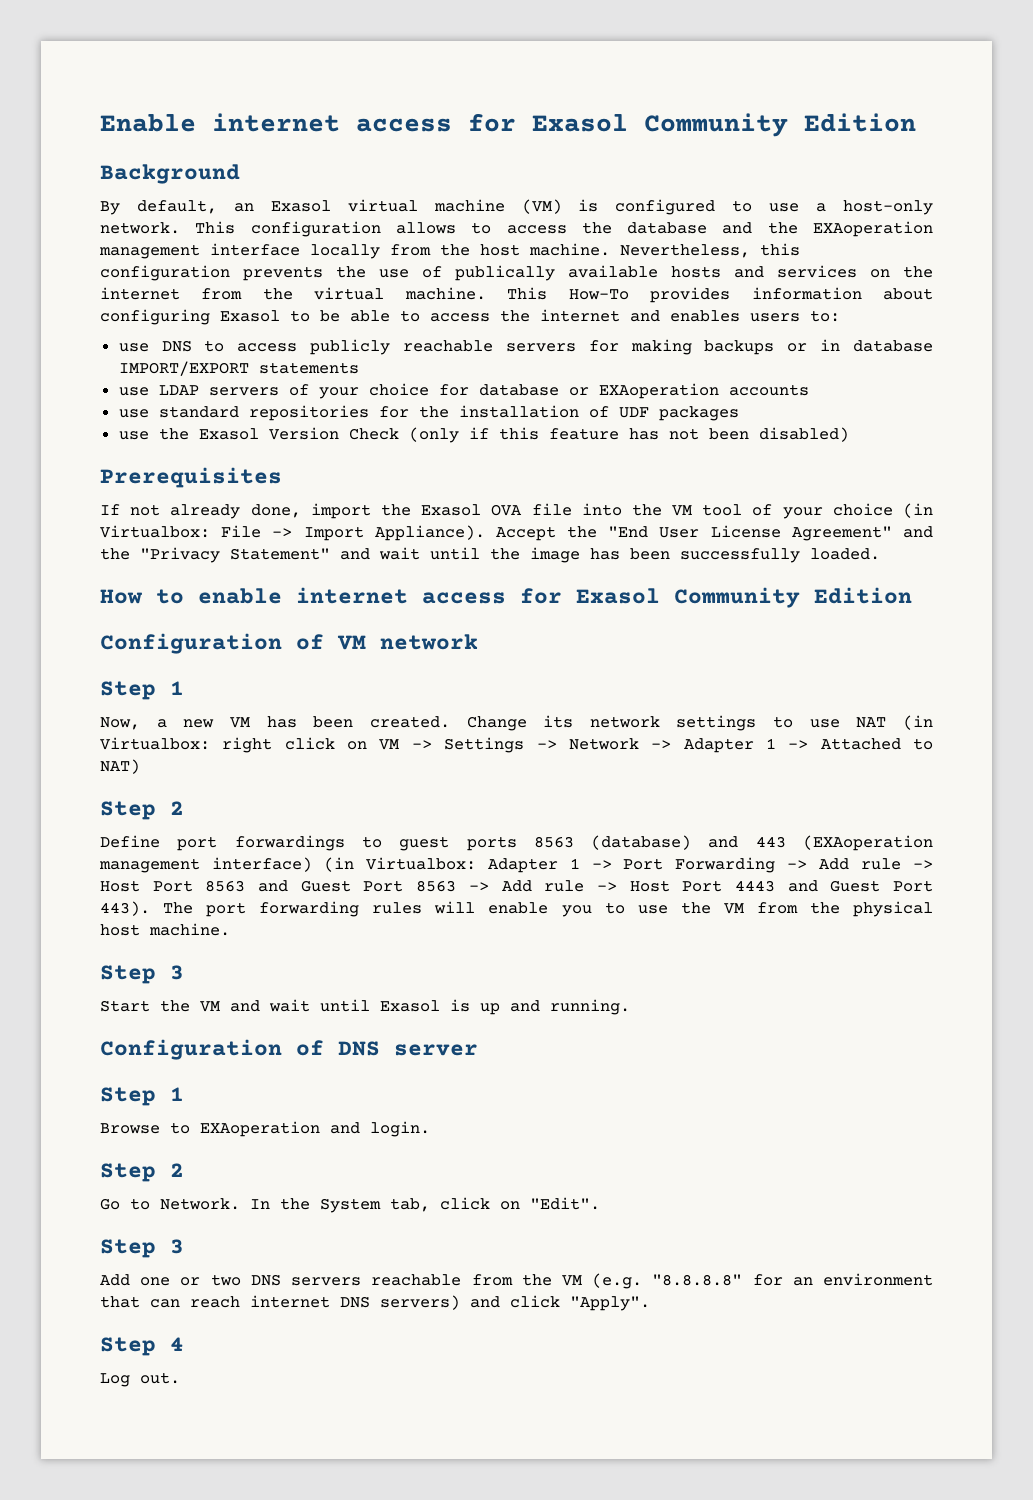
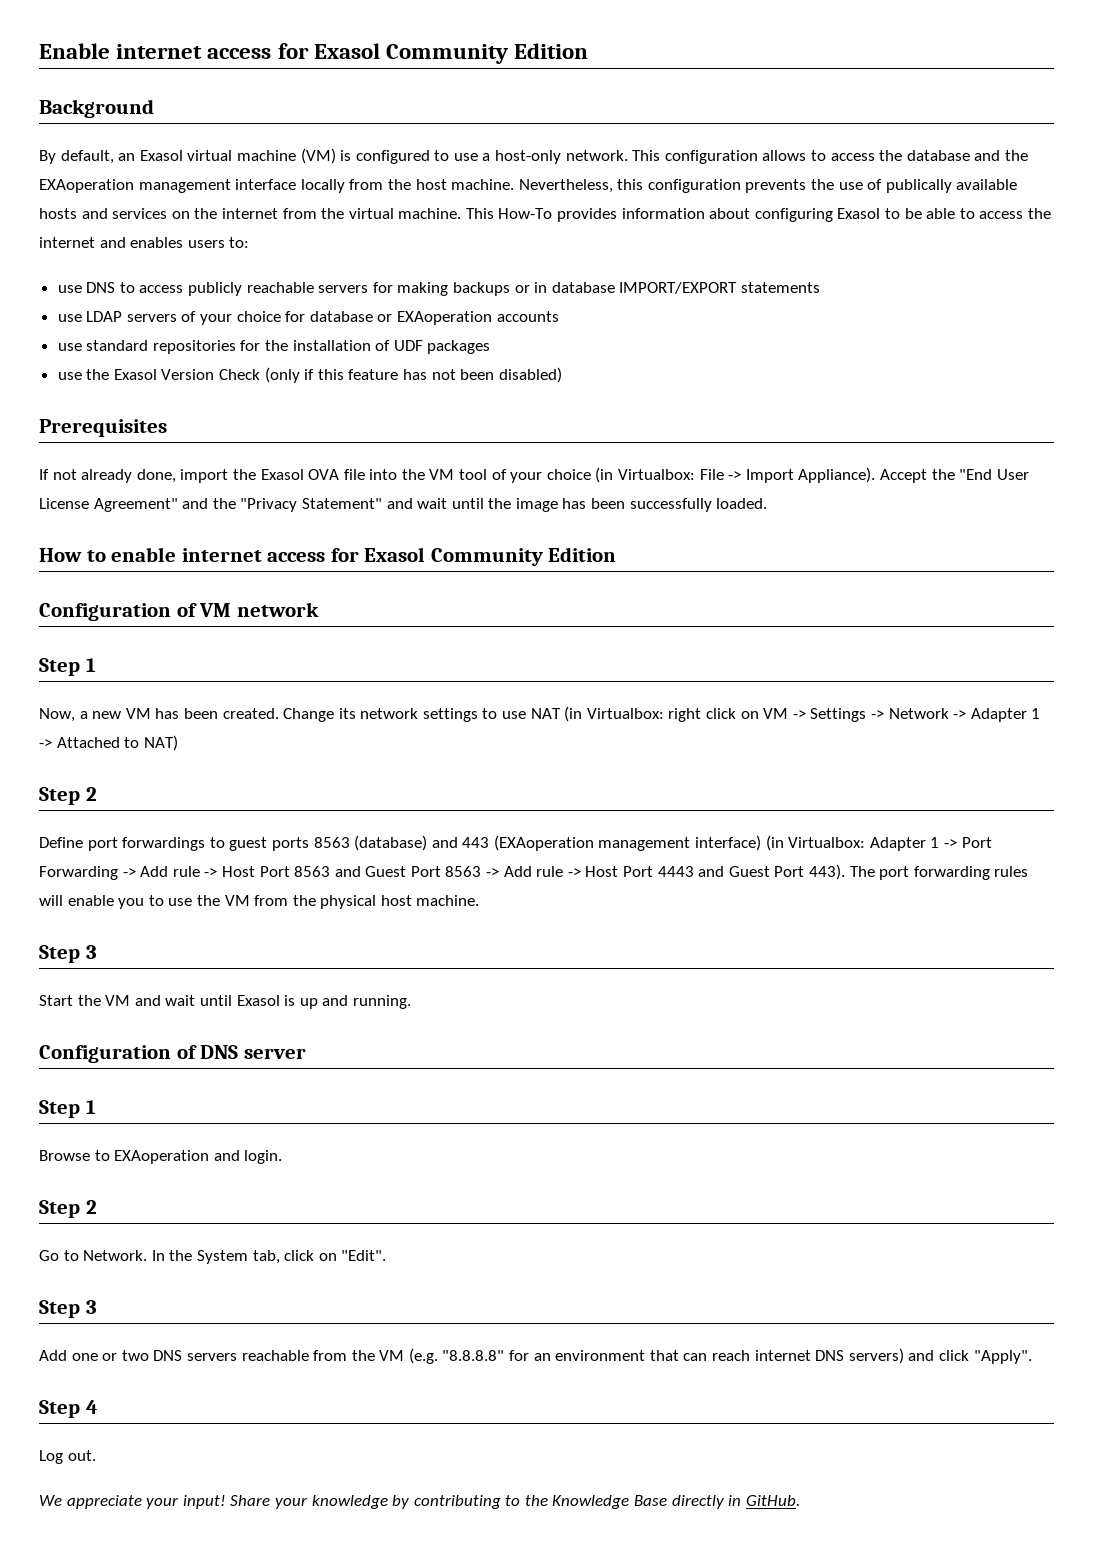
+ We appreciate your input! Share your knowledge by contributing to the Knowledge Base directly in GitHub.

